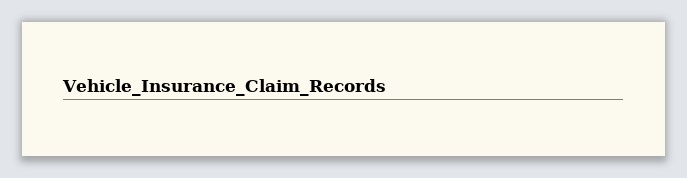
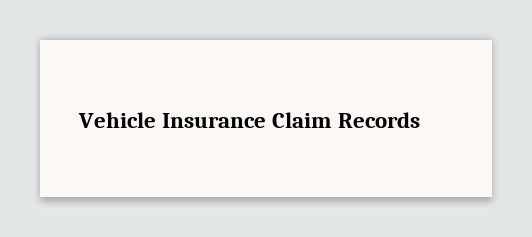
- Vehicle_Insurance_Claim_Records
+ Vehicle Insurance Claim Records

